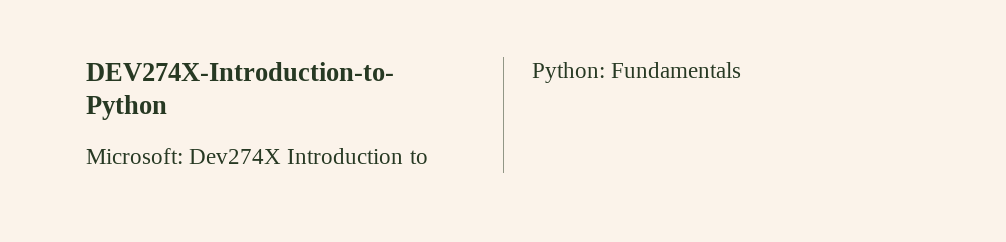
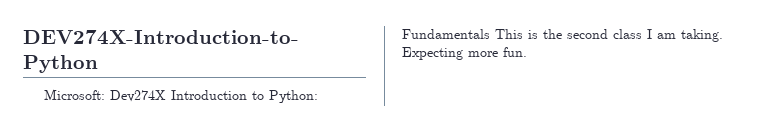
- Microsoft: Dev274X Introduction to Python: Fundamentals
+ Microsoft: Dev274X Introduction to Python: Fundamentals This is the second class I am taking. Expecting more fun.

